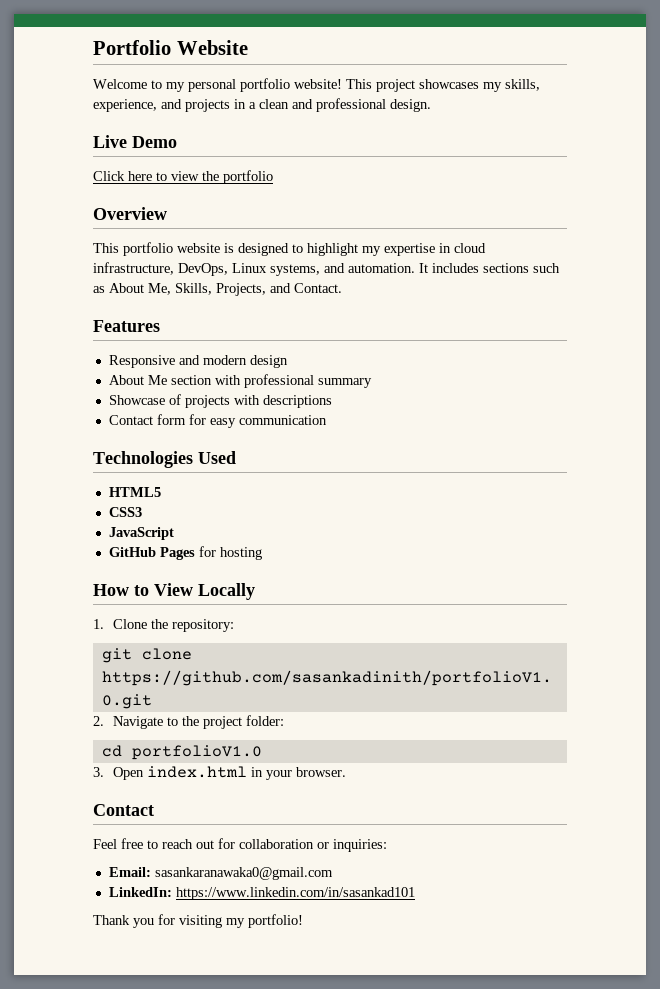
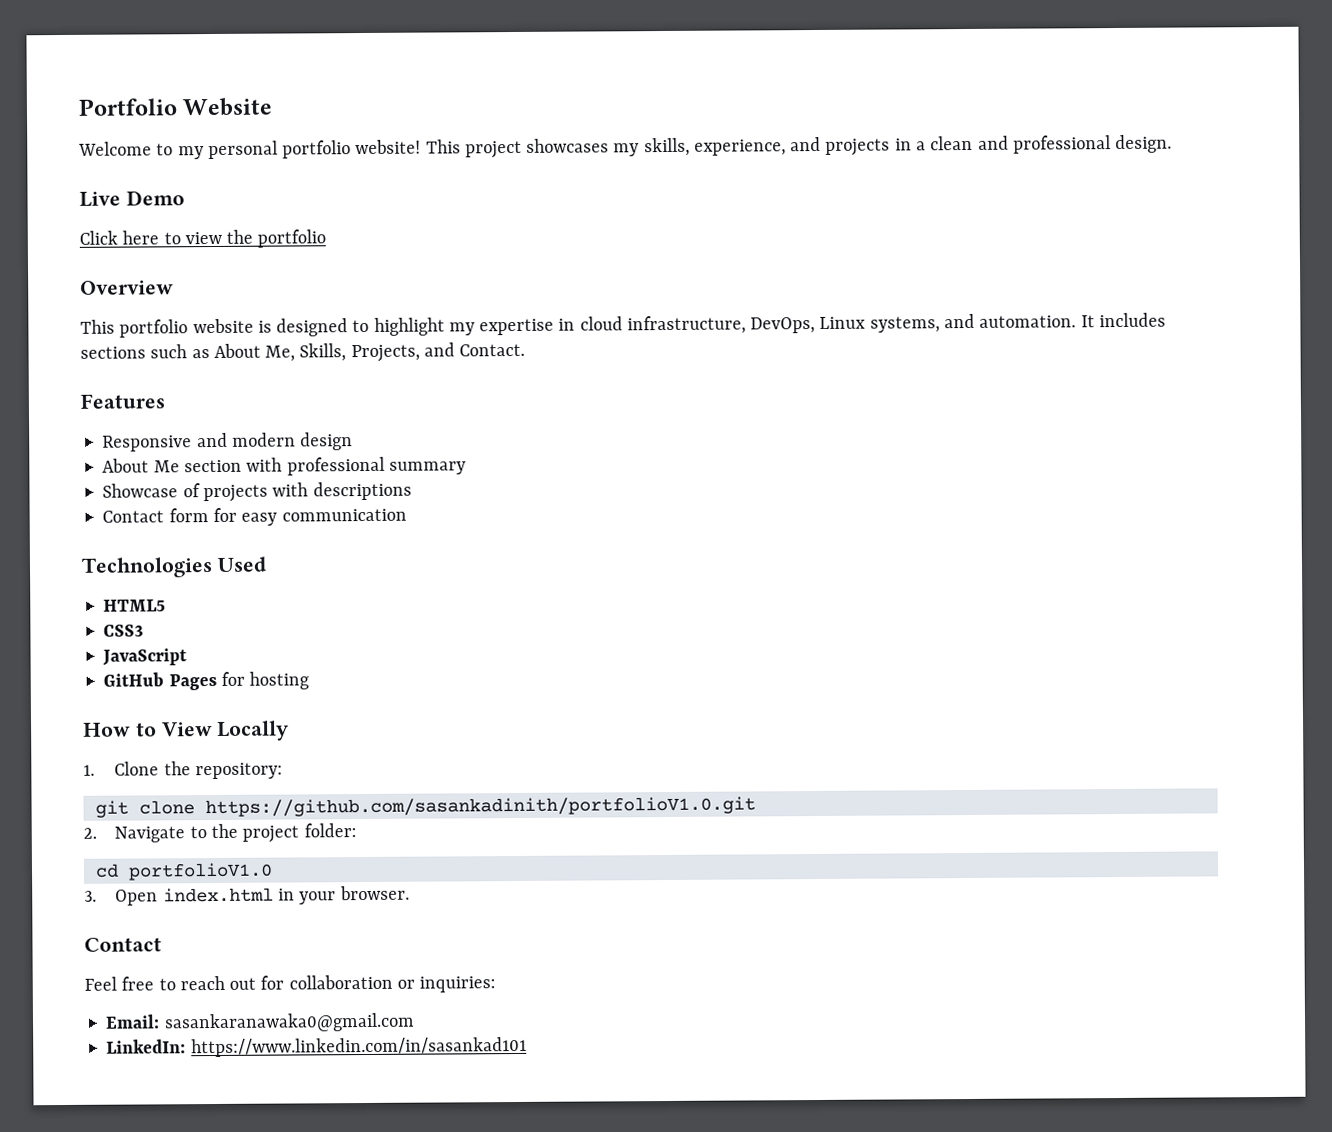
- Thank you for visiting my portfolio!

